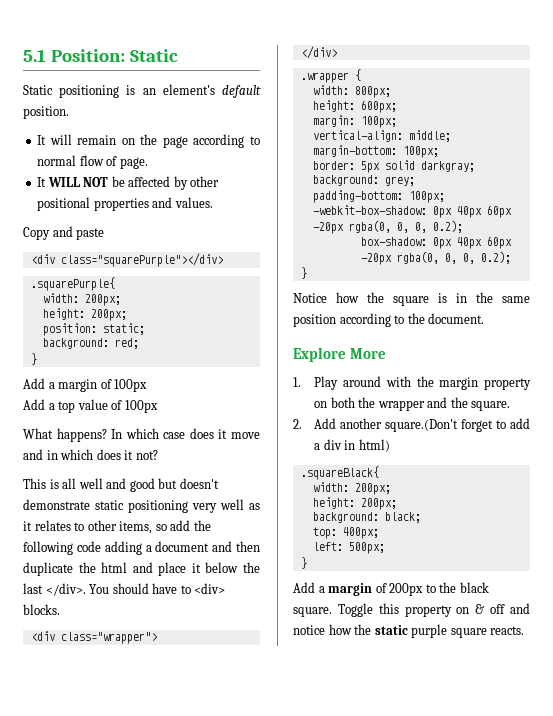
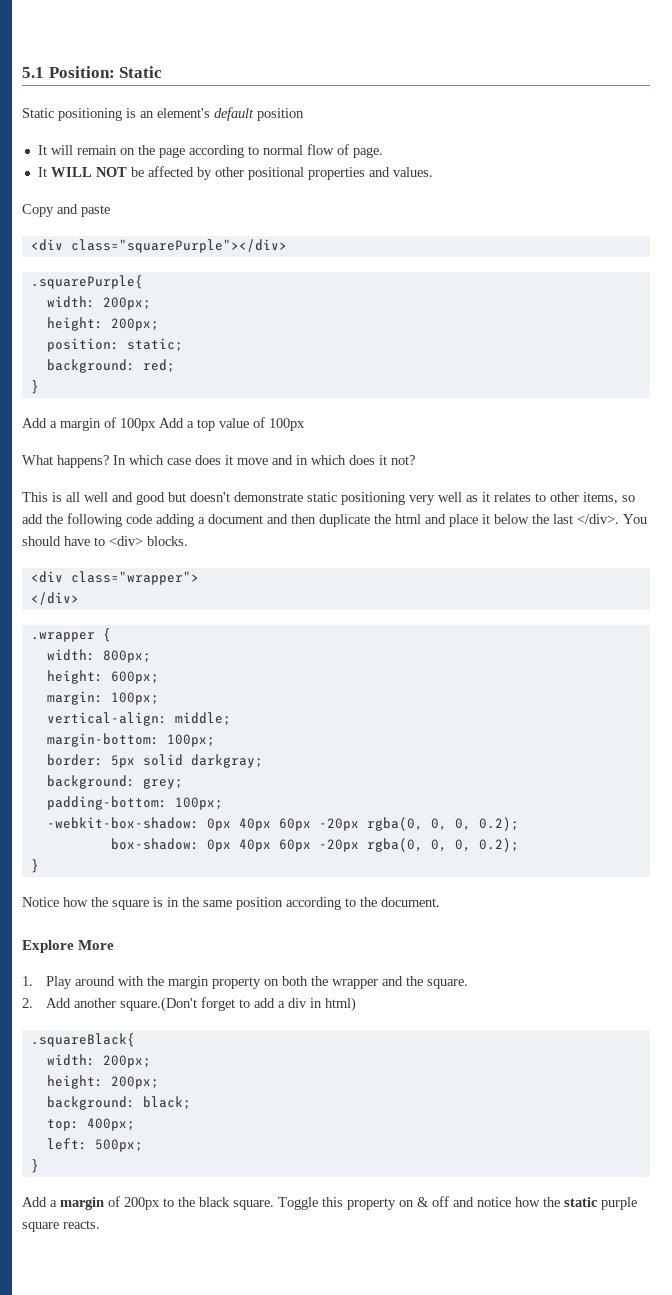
- Static positioning is an element's default position.
+ Static positioning is an element's default position
- Add a margin of 100px
- Add a top value of 100px
+ Add a margin of 100px Add a top value of 100px

